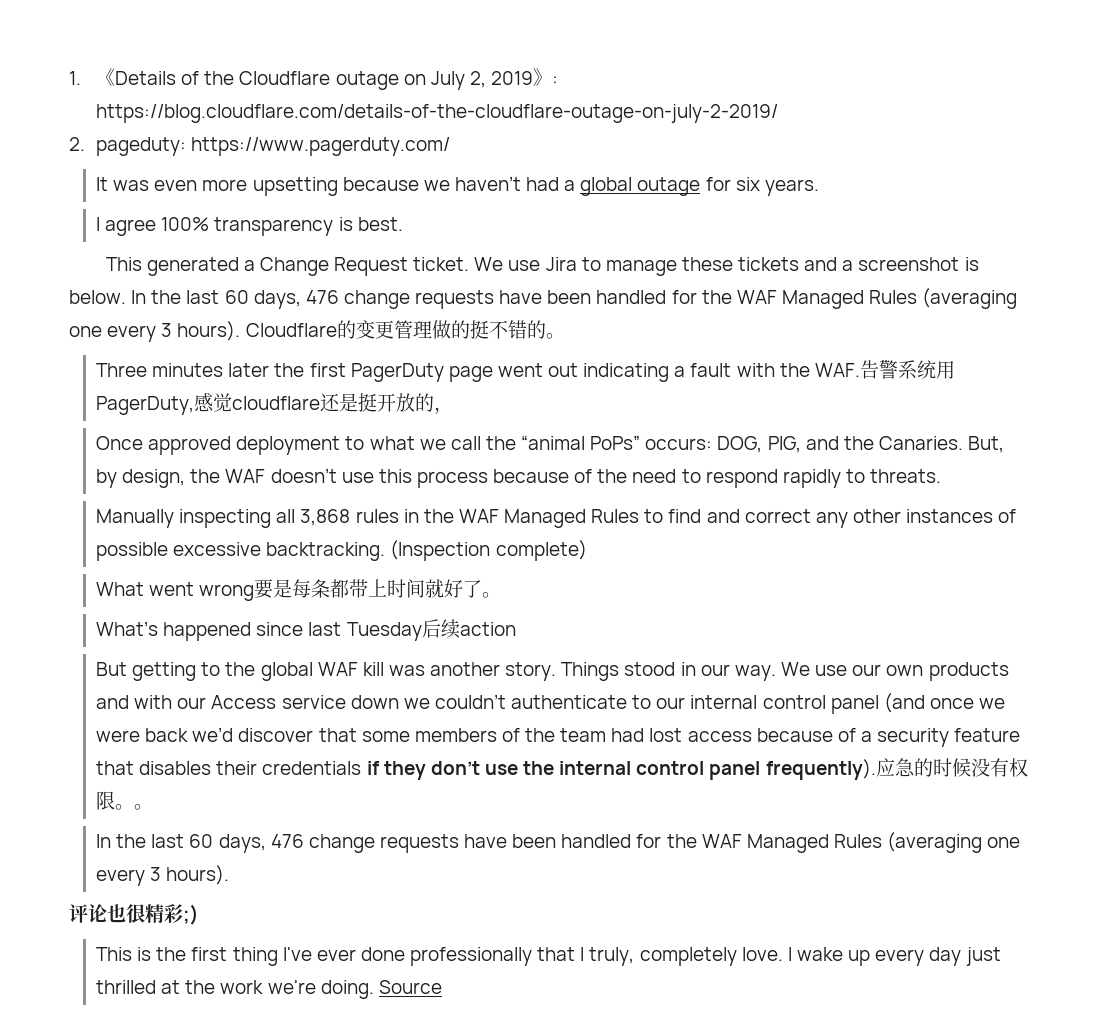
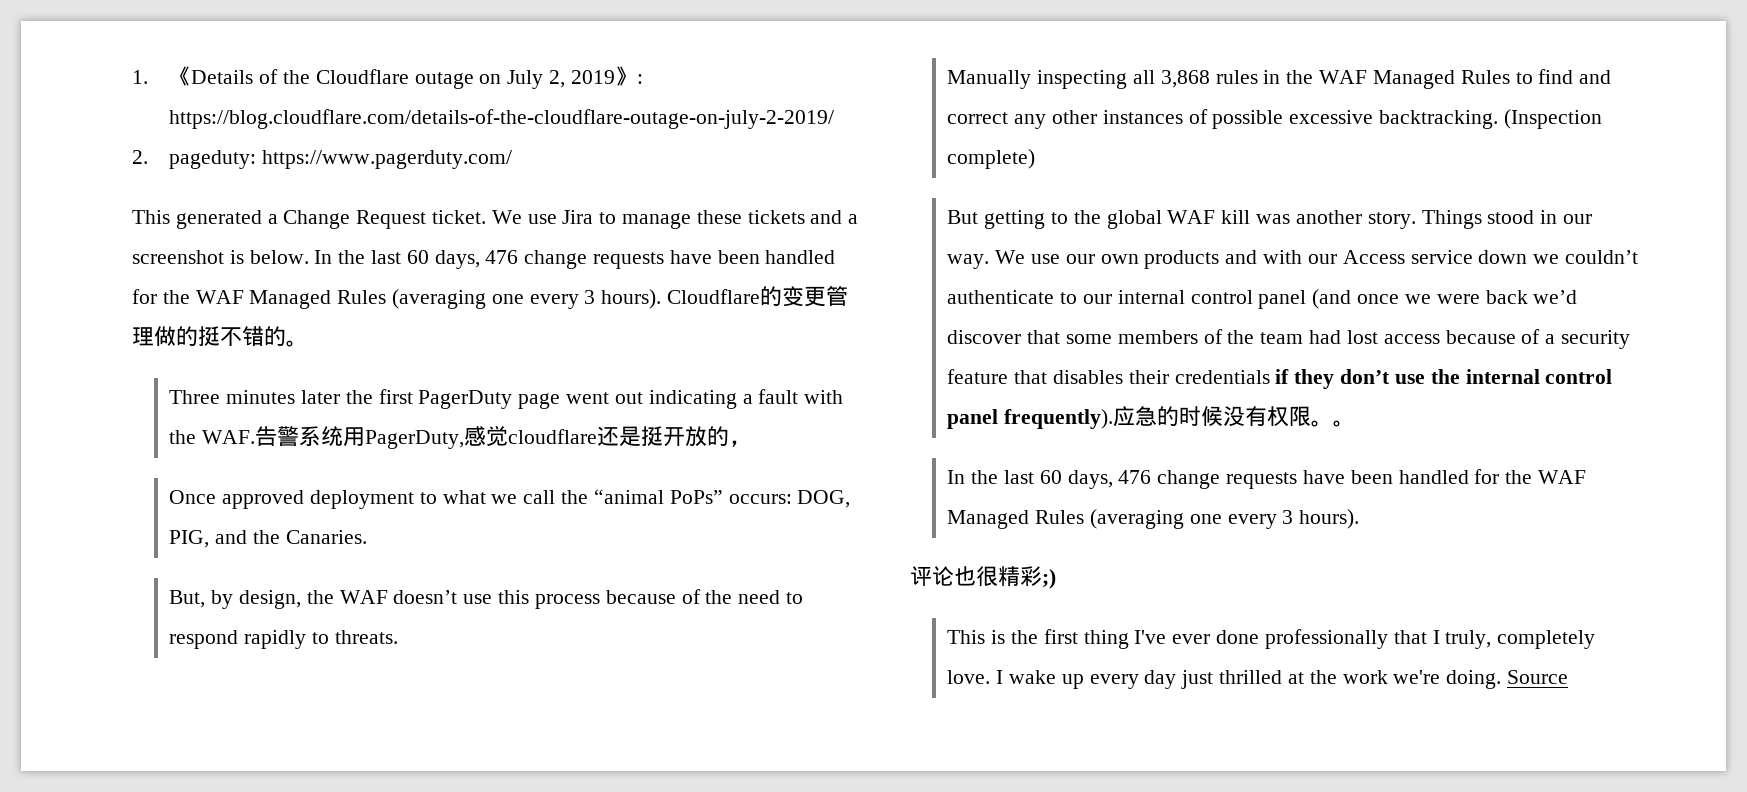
- It was even more upsetting because we haven’t had a global outage for six years.
- I agree 100% transparency is best.
- Once approved deployment to what we call the “animal PoPs” occurs: DOG, PIG, and the Canaries. But, by design, the WAF doesn’t use this process because of the need to respond rapidly to threats.
+ Once approved deployment to what we call the “animal PoPs” occurs: DOG, PIG, and the Canaries.
+ But, by design, the WAF doesn’t use this process because of the need to respond rapidly to threats.
- What went wrong要是每条都带上时间就好了。
- What’s happened since last Tuesday后续action

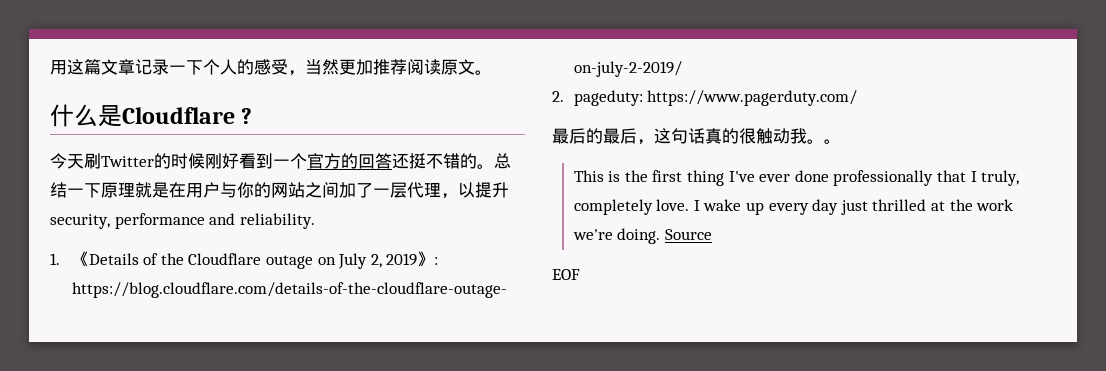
+ 用这篇文章记录一下个人的感受，当然更加推荐阅读原文。
+ 什么是Cloudflare ?
+ 今天刷Twitter的时候刚好看到一个官方的回答还挺不错的。总结一下原理就是在用户与你的网站之间加了一层代理，以提升security, performance and reliability.
- This generated a Change Request ticket. We use Jira to manage these tickets and a screenshot is below. In the last 60 days, 476 change requests have been handled for the WAF Managed Rules (averaging one every 3 hours). Cloudflare的变更管理做的挺不错的。
- Three minutes later the first PagerDuty page went out indicating a fault with the WAF.告警系统用PagerDuty,感觉cloudflare还是挺开放的，
- Once approved deployment to what we call the “animal PoPs” occurs: DOG, PIG, and the Canaries.
- But, by design, the WAF doesn’t use this process because of the need to respond rapidly to threats.
- Manually inspecting all 3,868 rules in the WAF Managed Rules to find and correct any other instances of possible excessive backtracking. (Inspection complete)
- But getting to the global WAF kill was another story. Things stood in our way. We use our own products and with our Access service down we couldn’t authenticate to our internal control panel (and once we were back we’d discover that some members of the team had lost access because of a security feature that disables their credentials if they don’t use the internal control panel frequently).应急的时候没有权限。。
- In the last 60 days, 476 change requests have been handled for the WAF Managed Rules (averaging one every 3 hours).
- 评论也很精彩;)
+ 最后的最后，这句话真的很触动我。。
+ EOF

